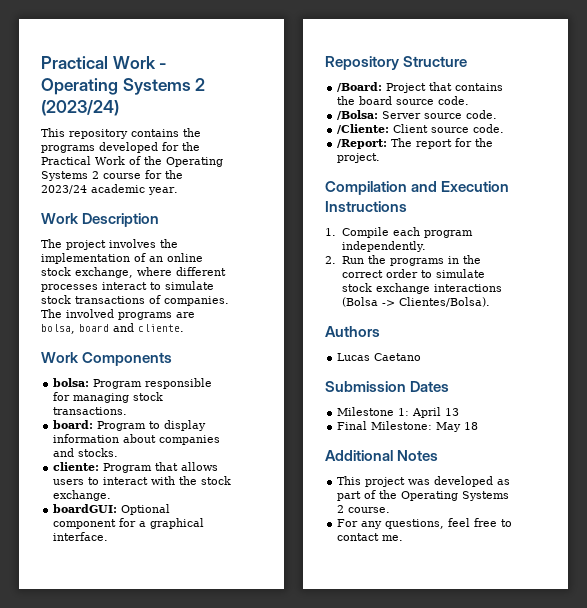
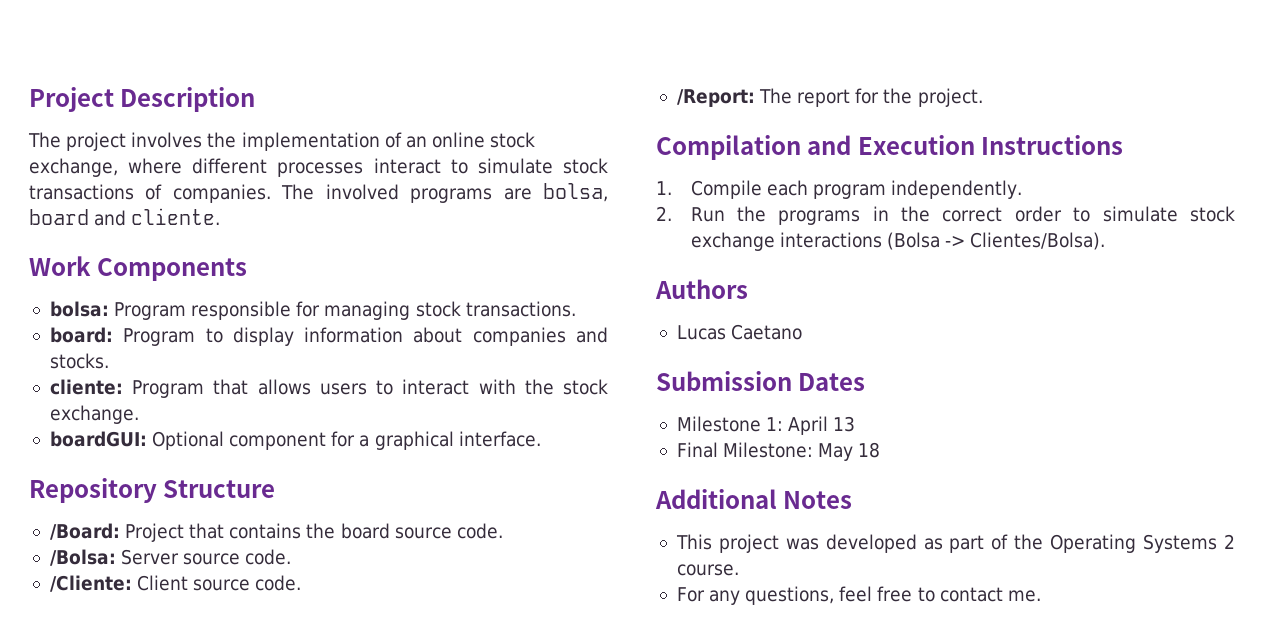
- Practical Work - Operating Systems 2 (2023/24)
- This repository contains the programs developed for the Practical Work of the Operating Systems 2 course for the 2023/24 academic year.
- Work Description
+ Project Description

